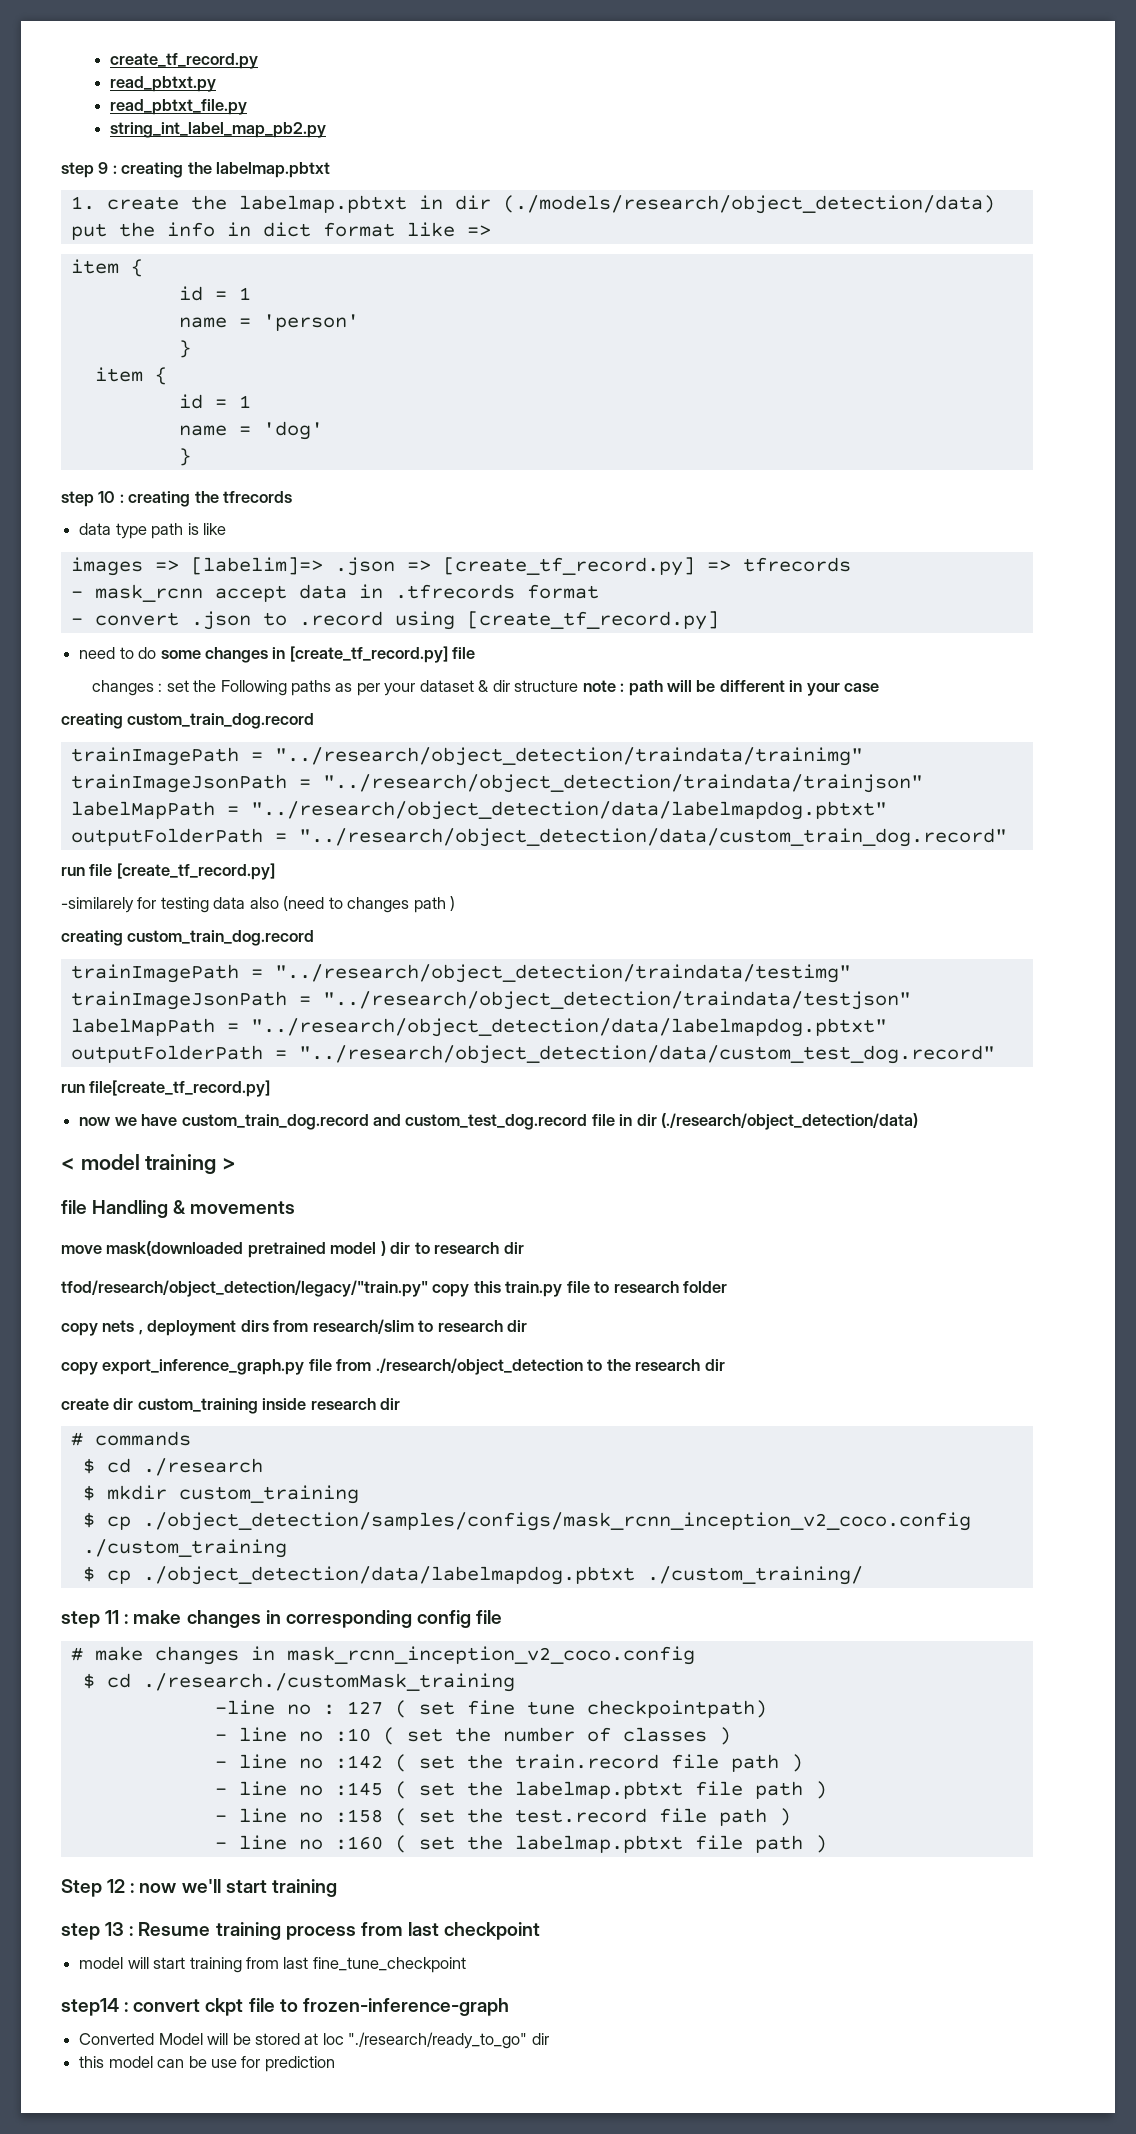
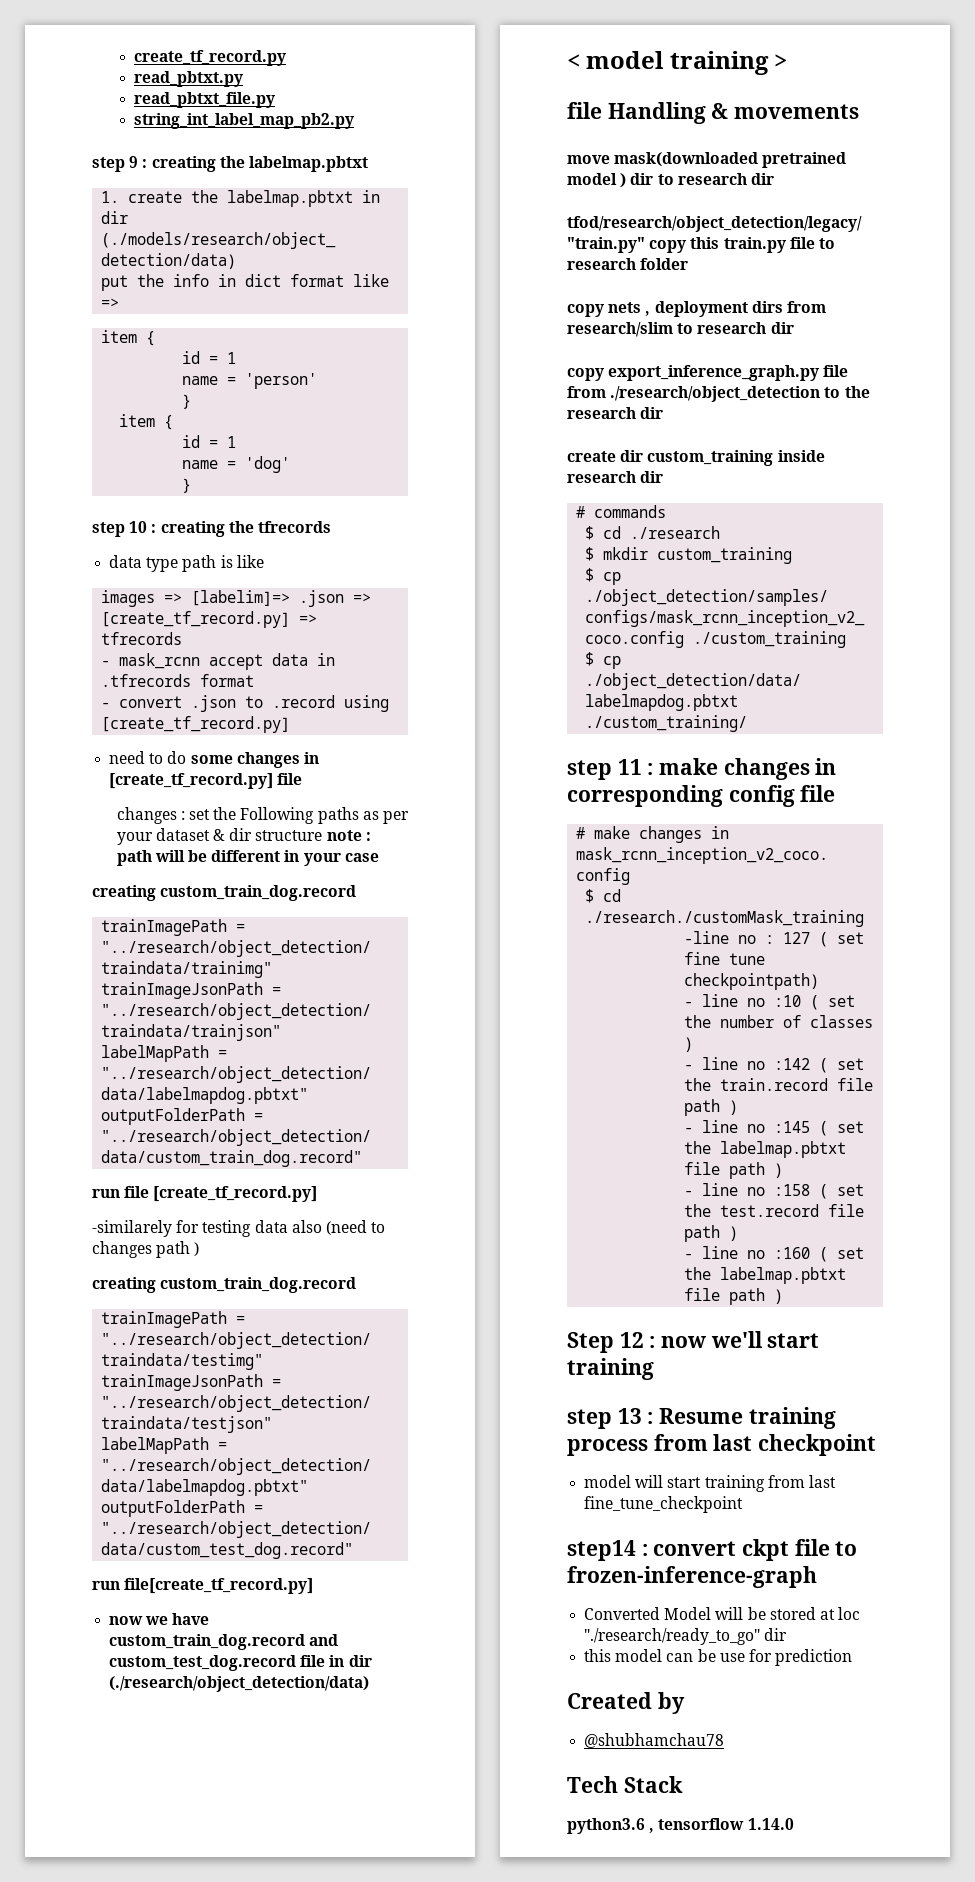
+ Created by
+ @shubhamchau78
+ Tech Stack
+ python3.6 , tensorflow 1.14.0

